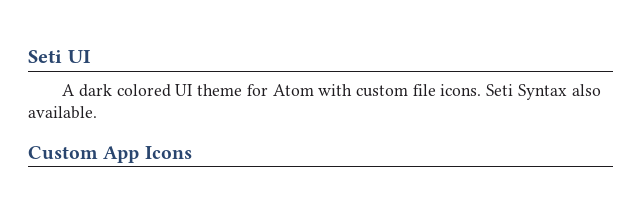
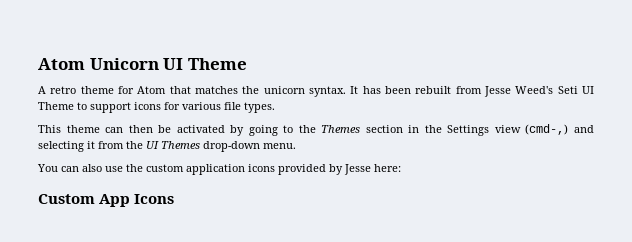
- Seti UI
+ Atom Unicorn UI Theme
- A dark colored UI theme for Atom with custom file icons. Seti Syntax also available.
+ A retro theme for Atom that matches the unicorn syntax. It has been rebuilt from Jesse Weed's Seti UI Theme to support icons for various file types.
+ This theme can then be activated by going to the Themes section in the Settings view (cmd-,) and selecting it from the UI Themes drop-down menu.
+ You can also use the custom application icons provided by Jesse here:

